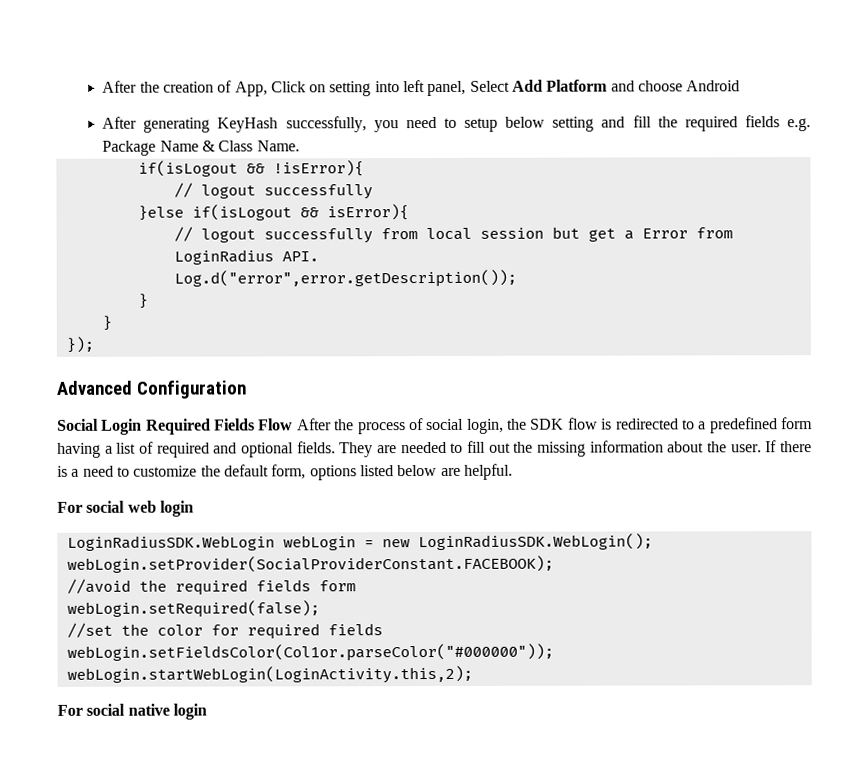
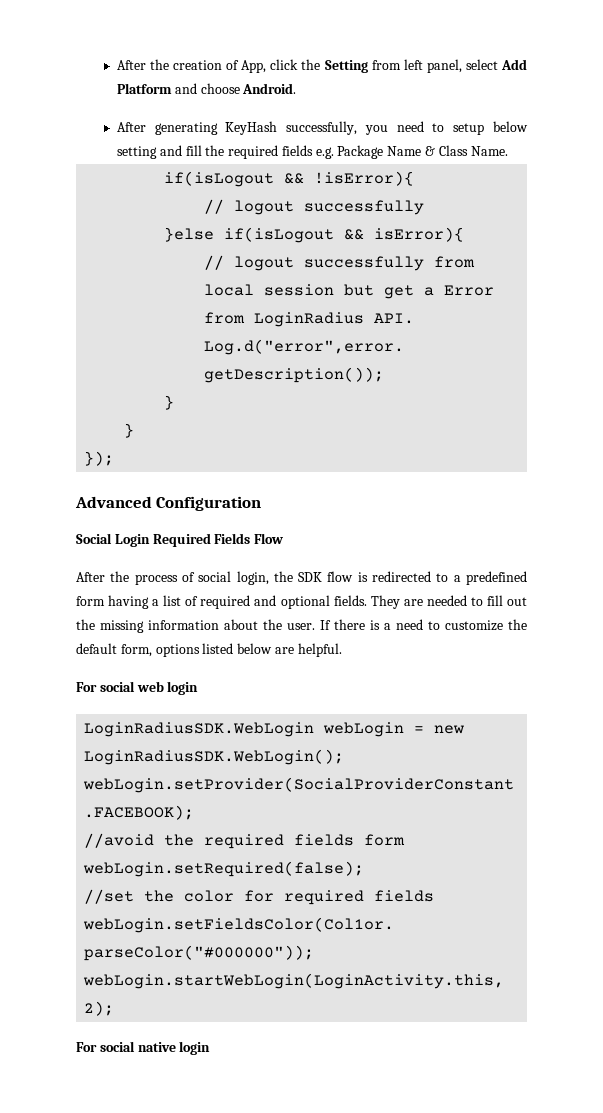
- After the creation of App, Click on setting into left panel, Select Add Platform and choose Android
+ After the creation of App, click the Setting from left panel, select Add Platform and choose Android.
- Social Login Required Fields Flow After the process of social login, the SDK flow is redirected to a predefined form having a list of required and optional fields.
+ Social Login Required Fields Flow
+ After the process of social login, the SDK flow is redirected to a predefined form having a list of required and optional fields.

